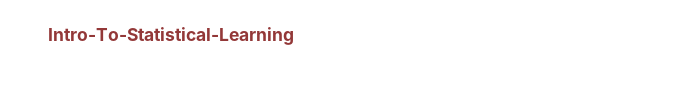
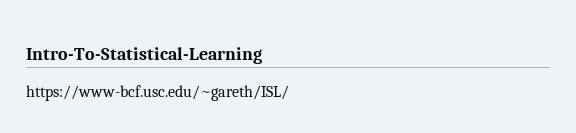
+ https://www-bcf.usc.edu/~gareth/ISL/

